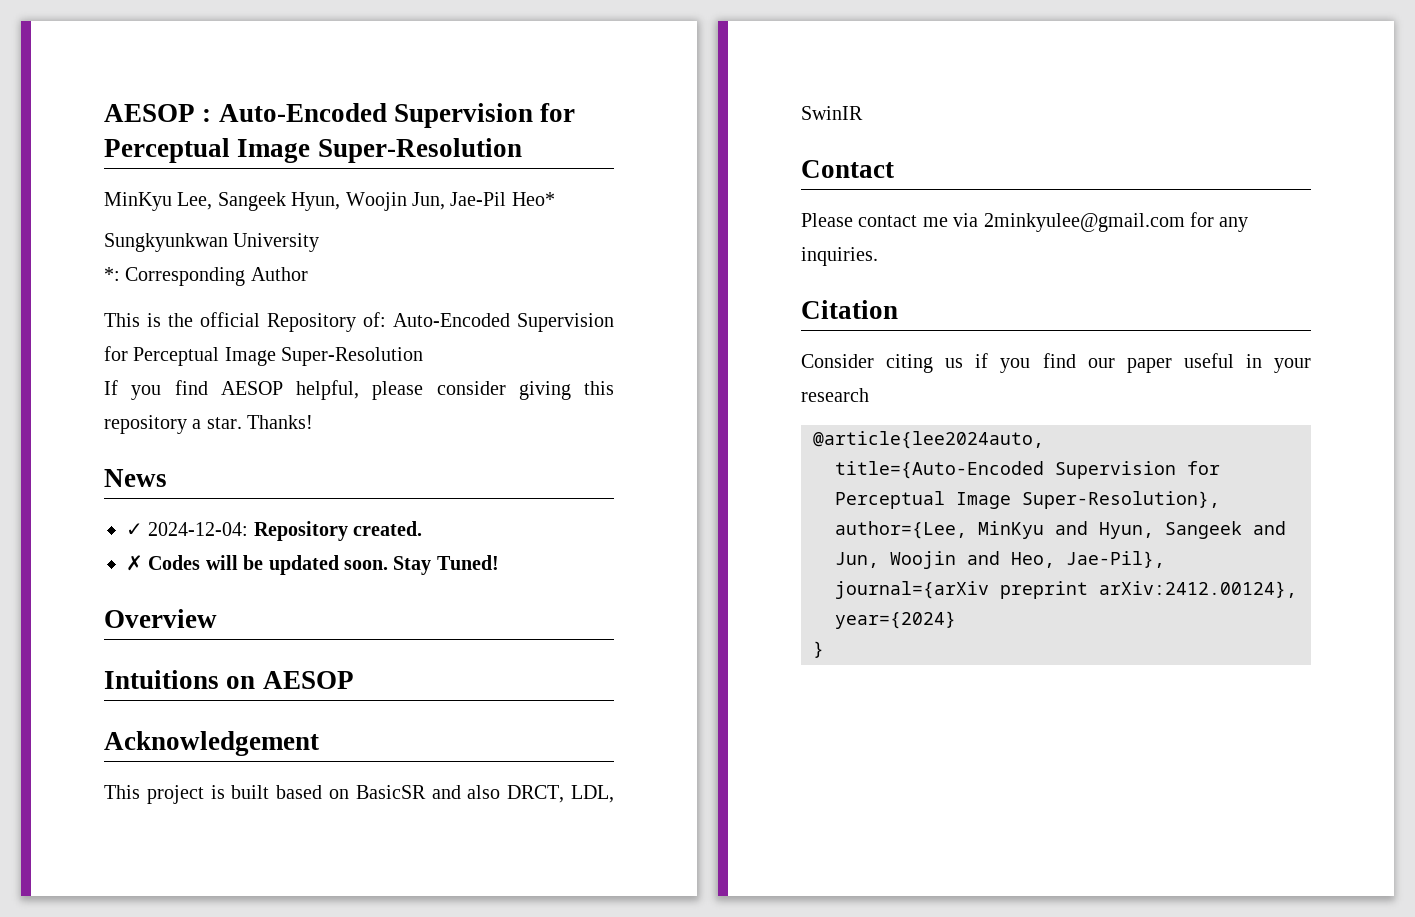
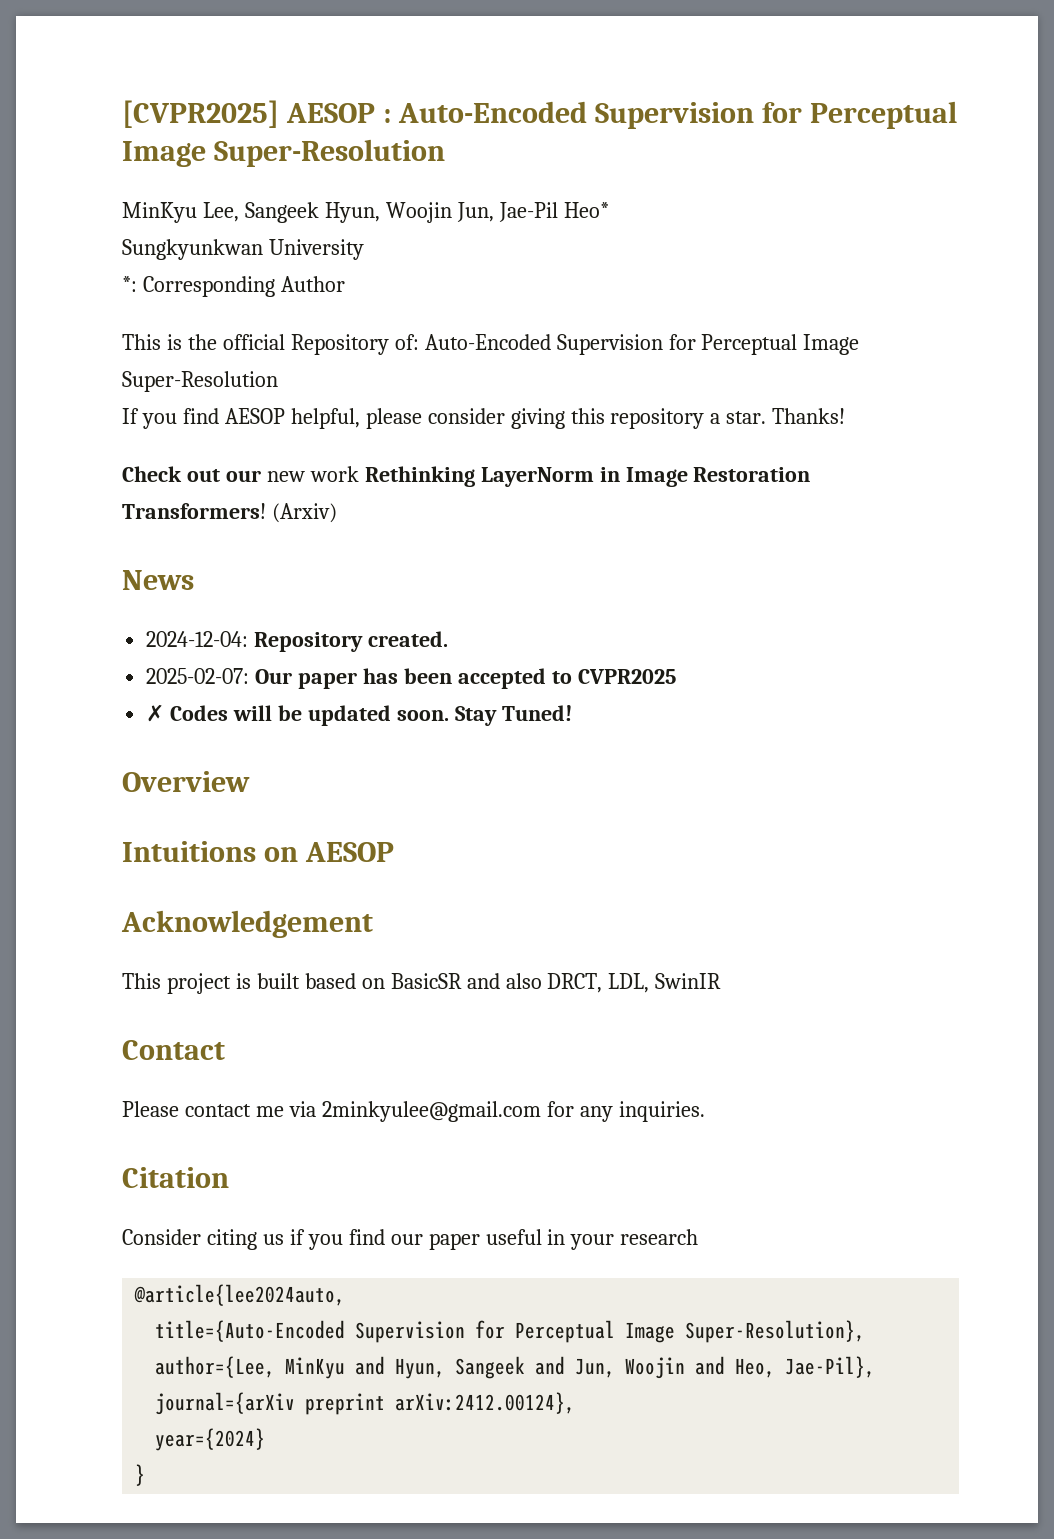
- AESOP : Auto-Encoded Supervision for Perceptual Image Super-Resolution
+ [CVPR2025] AESOP : Auto-Encoded Supervision for Perceptual Image Super-Resolution
+ Check out our new work Rethinking LayerNorm in Image Restoration Transformers! (Arxiv)
- ✓ 2024-12-04: Repository created.
+ 2024-12-04: Repository created.
+ 2025-02-07: Our paper has been accepted to CVPR2025

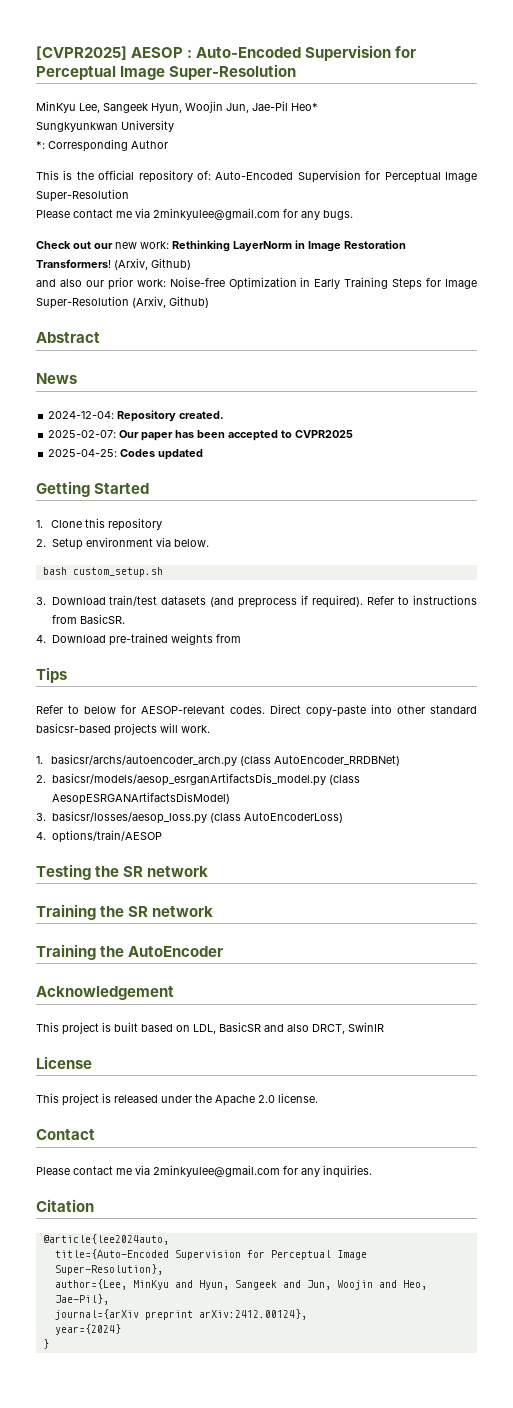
- This is the official Repository of: Auto-Encoded Supervision for Perceptual Image Super-Resolution
+ This is the official repository of: Auto-Encoded Supervision for Perceptual Image Super-Resolution
- If you find AESOP helpful, please consider giving this repository a star. Thanks!
+ Please contact me via 2minkyulee@gmail.com for any bugs.
- Check out our new work Rethinking LayerNorm in Image Restoration Transformers! (Arxiv)
+ Check out our new work: Rethinking LayerNorm in Image Restoration Transformers! (Arxiv, Github)
+ and also our prior work: Noise-free Optimization in Early Training Steps for Image Super-Resolution (Arxiv, Github)
+ Abstract
- ✗ Codes will be updated soon. Stay Tuned!
- Overview
- Intuitions on AESOP
+ 2025-04-25: Codes updated
+ Getting Started
+ 1. Clone this repository
+ 2. Setup environment via below.
+ bash custom_setup.sh
+ 3. Download train/test datasets (and preprocess if required). Refer to instructions from BasicSR.
+ 4. Download pre-trained weights from
+ Tips
+ Refer to below for AESOP-relevant codes. Direct copy-paste into other standard basicsr-based projects will work.
+ 1. basicsr/archs/autoencoder_arch.py (class AutoEncoder_RRDBNet)
+ 2. basicsr/models/aesop_esrganArtifactsDis_model.py (class AesopESRGANArtifactsDisModel)
+ 3. basicsr/losses/aesop_loss.py (class AutoEncoderLoss)
+ 4. options/train/AESOP
+ Testing the SR network
+ Training the SR network
+ Training the AutoEncoder
- This project is built based on BasicSR and also DRCT, LDL, SwinIR
+ This project is built based on LDL, BasicSR and also DRCT, SwinIR
+ License
+ This project is released under the Apache 2.0 license.
- Consider citing us if you find our paper useful in your research

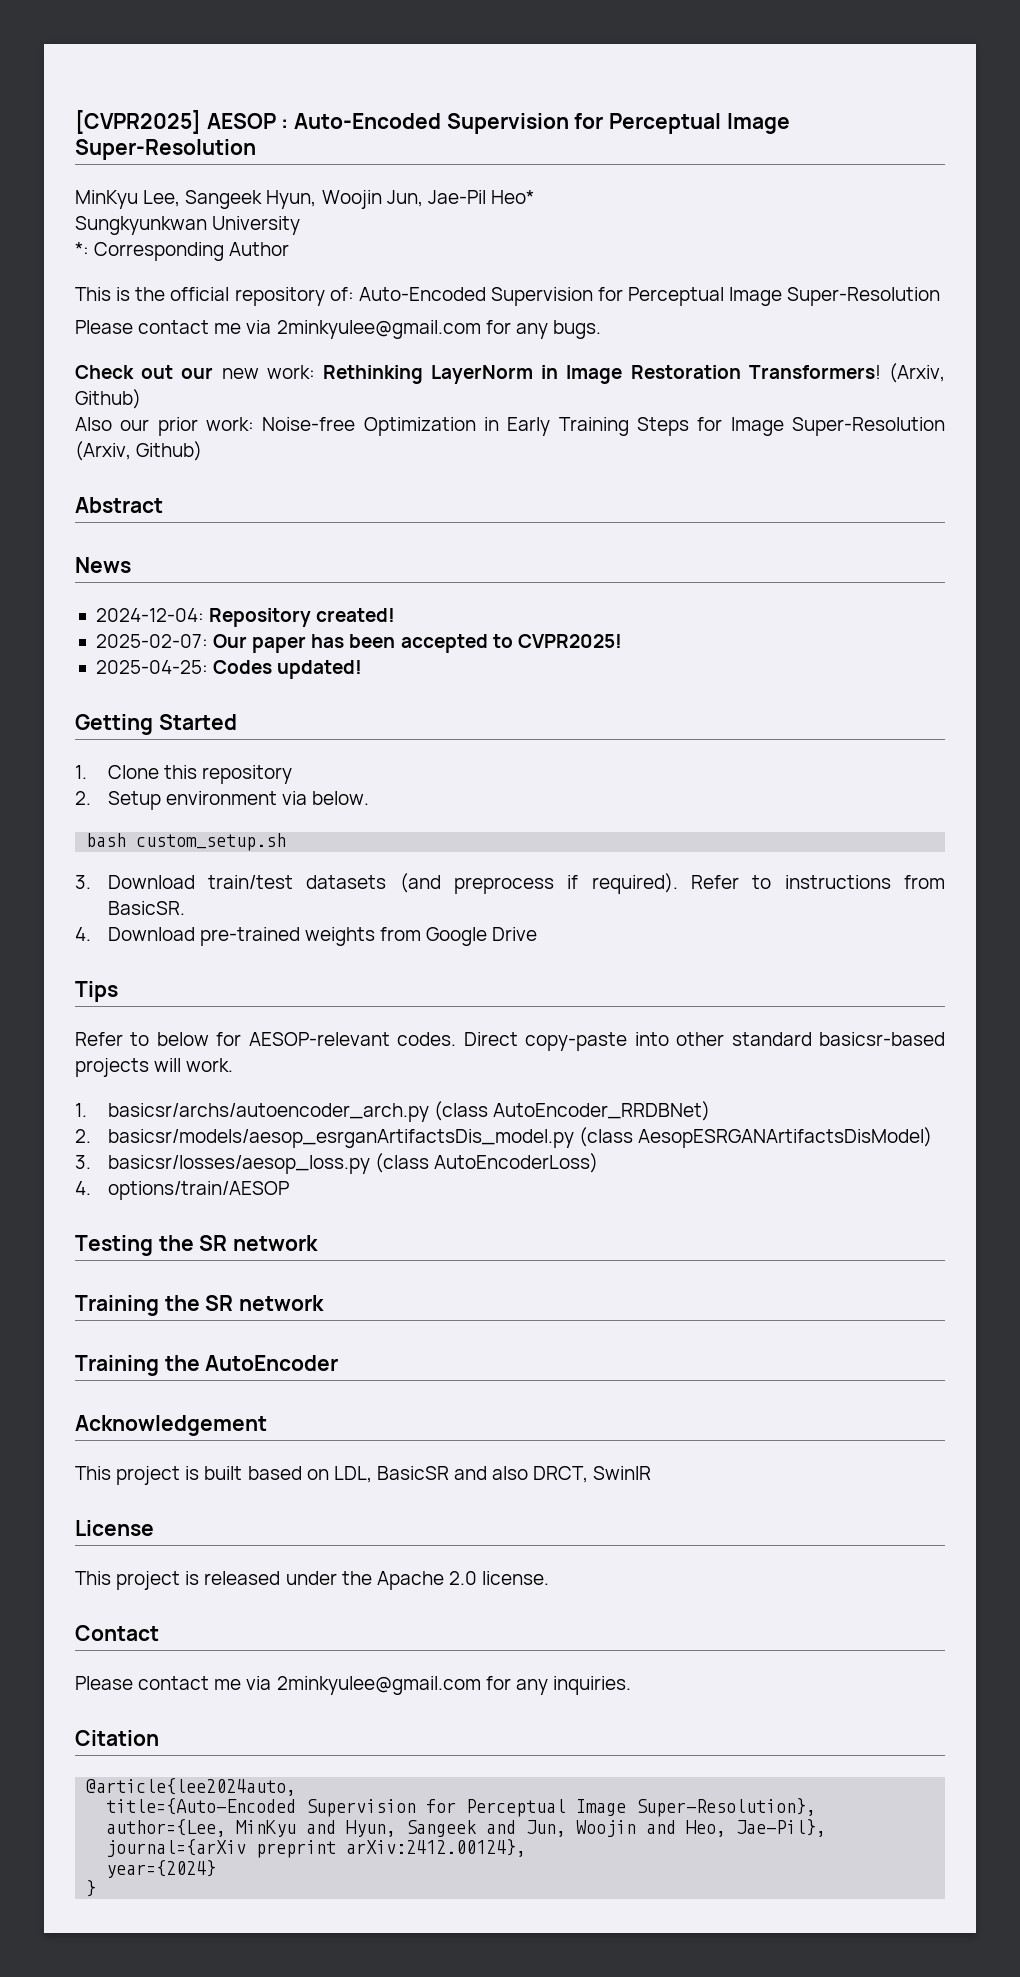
- and also our prior work: Noise-free Optimization in Early Training Steps for Image Super-Resolution (Arxiv, Github)
+ Also our prior work: Noise-free Optimization in Early Training Steps for Image Super-Resolution (Arxiv, Github)
- 2024-12-04: Repository created.
+ 2024-12-04: Repository created!
- 2025-02-07: Our paper has been accepted to CVPR2025
+ 2025-02-07: Our paper has been accepted to CVPR2025!
- 2025-04-25: Codes updated
+ 2025-04-25: Codes updated!
- 4. Download pre-trained weights from
+ 4. Download pre-trained weights from Google Drive

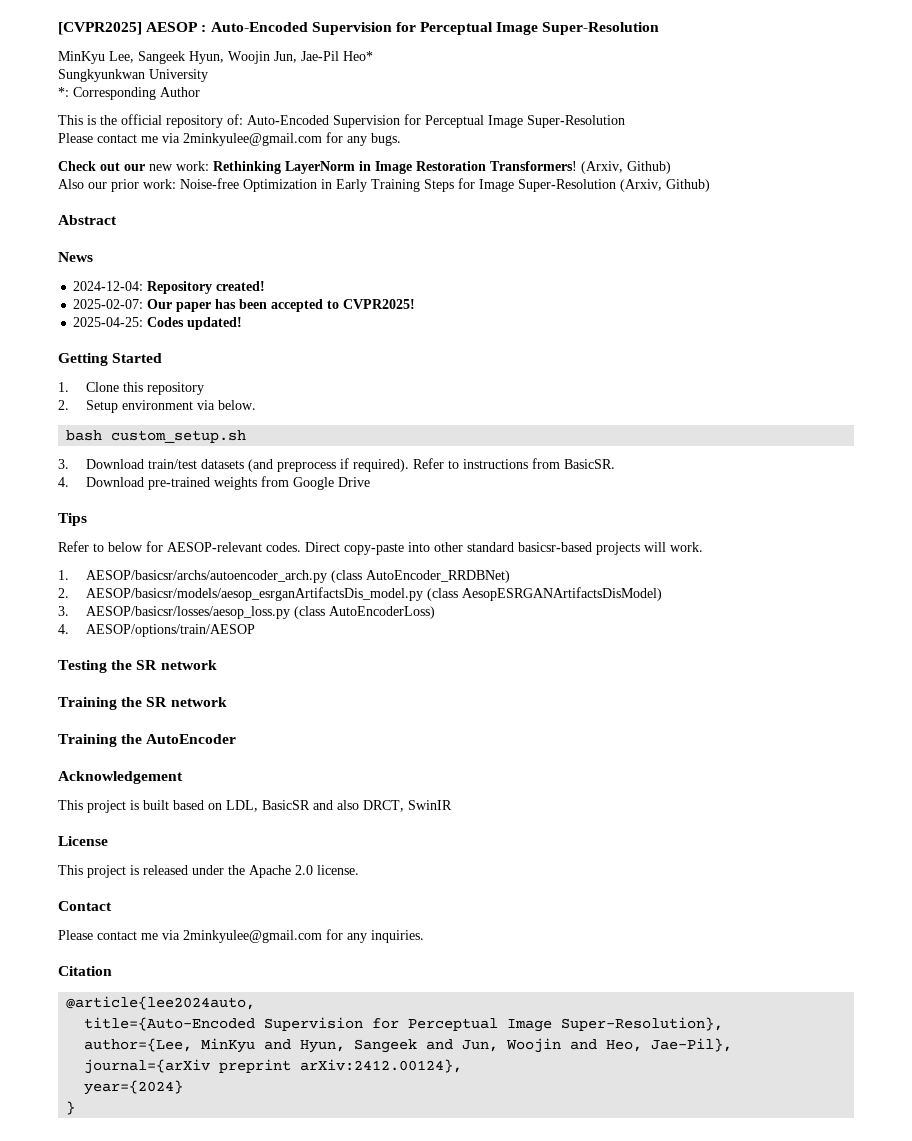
- 1. basicsr/archs/autoencoder_arch.py (class AutoEncoder_RRDBNet)
+ 1. AESOP/basicsr/archs/autoencoder_arch.py (class AutoEncoder_RRDBNet)
- 2. basicsr/models/aesop_esrganArtifactsDis_model.py (class AesopESRGANArtifactsDisModel)
+ 2. AESOP/basicsr/models/aesop_esrganArtifactsDis_model.py (class AesopESRGANArtifactsDisModel)
- 3. basicsr/losses/aesop_loss.py (class AutoEncoderLoss)
+ 3. AESOP/basicsr/losses/aesop_loss.py (class AutoEncoderLoss)
- 4. options/train/AESOP
+ 4. AESOP/options/train/AESOP

